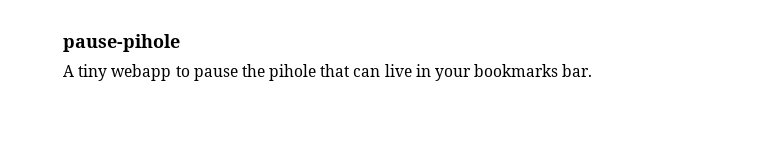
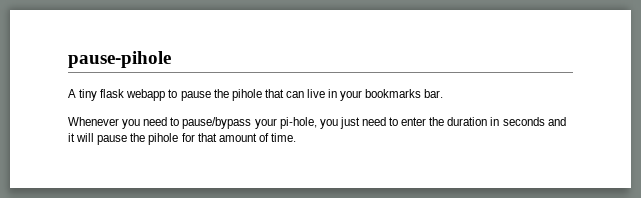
- A tiny webapp to pause the pihole that can live in your bookmarks bar.
+ A tiny flask webapp to pause the pihole that can live in your bookmarks bar.
+ Whenever you need to pause/bypass your pi-hole, you just need to enter the duration in seconds and it will pause the pihole for that amount of time.

